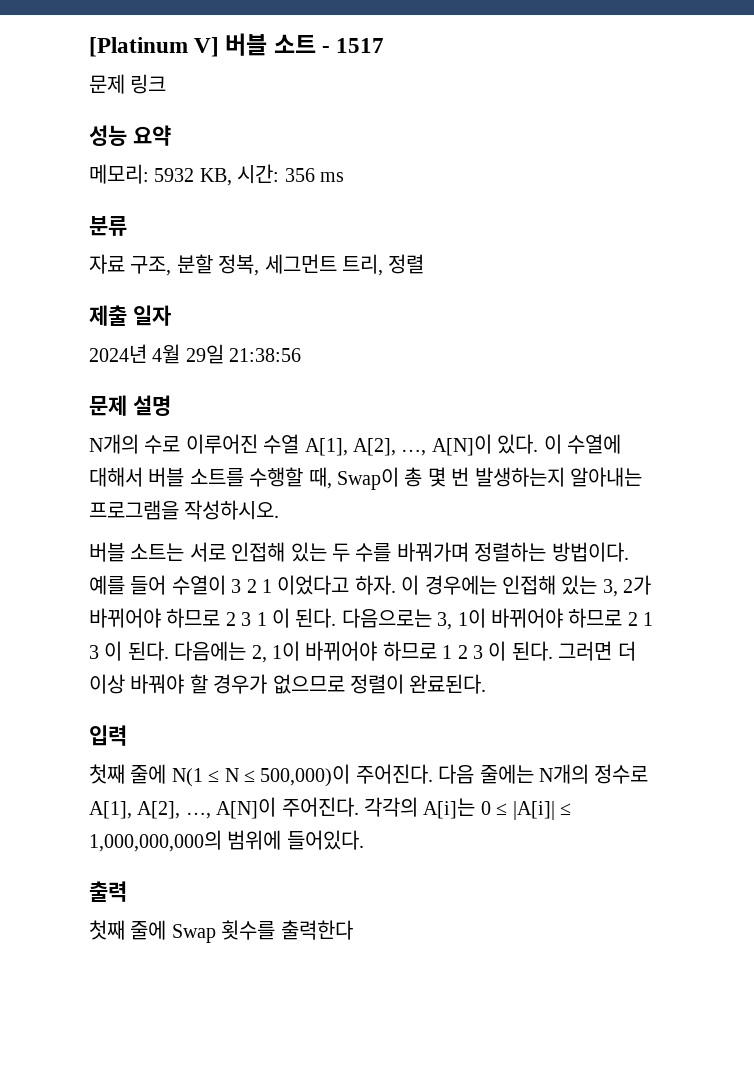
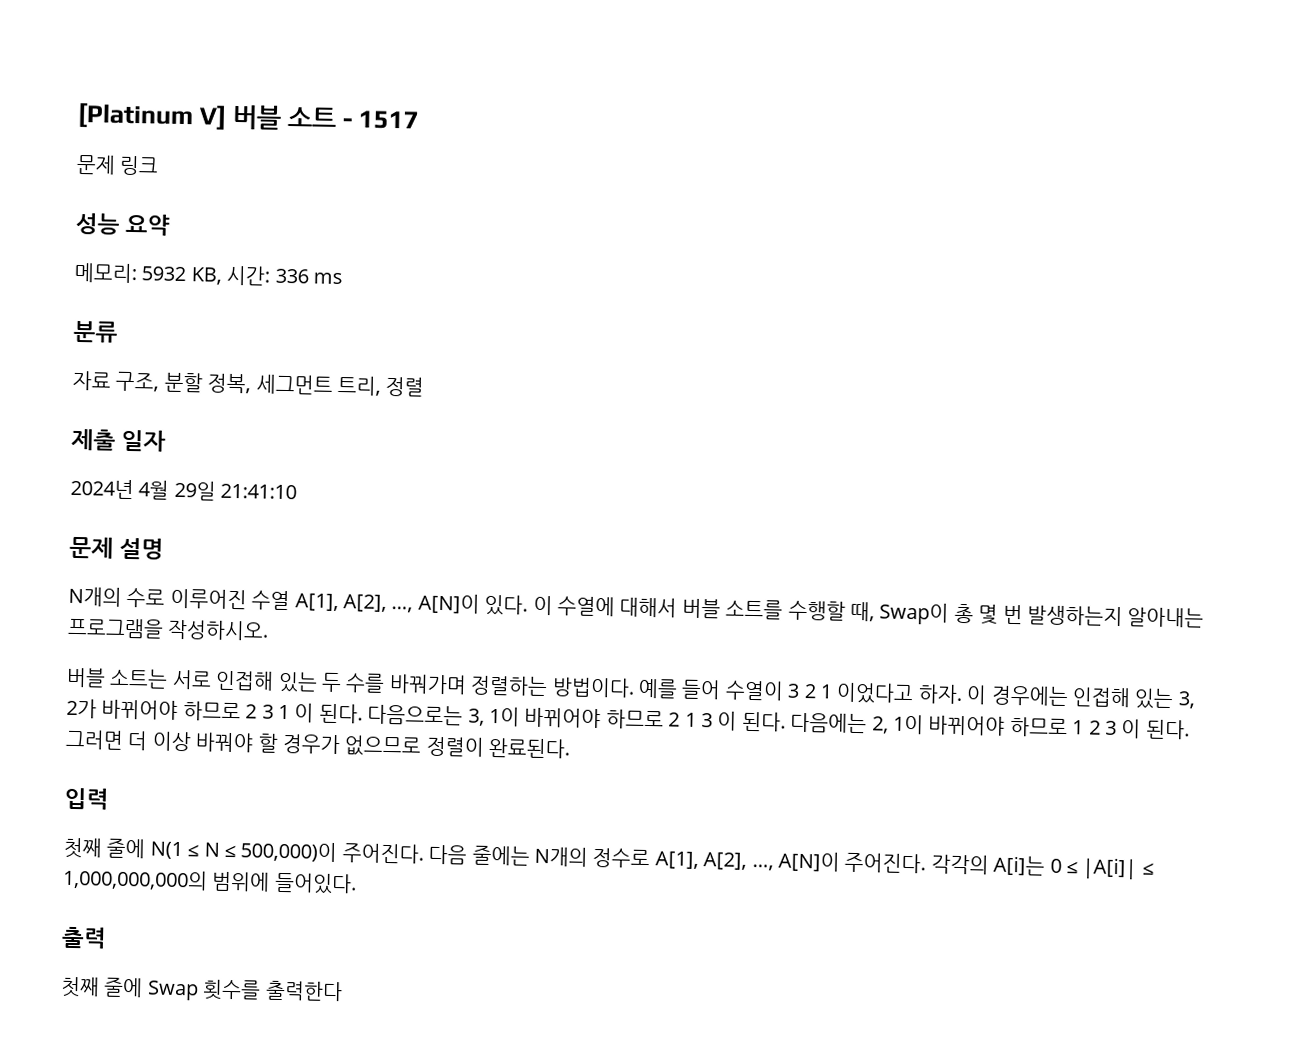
- 메모리: 5932 KB, 시간: 356 ms
+ 메모리: 5932 KB, 시간: 336 ms
- 2024년 4월 29일 21:38:56
+ 2024년 4월 29일 21:41:10

